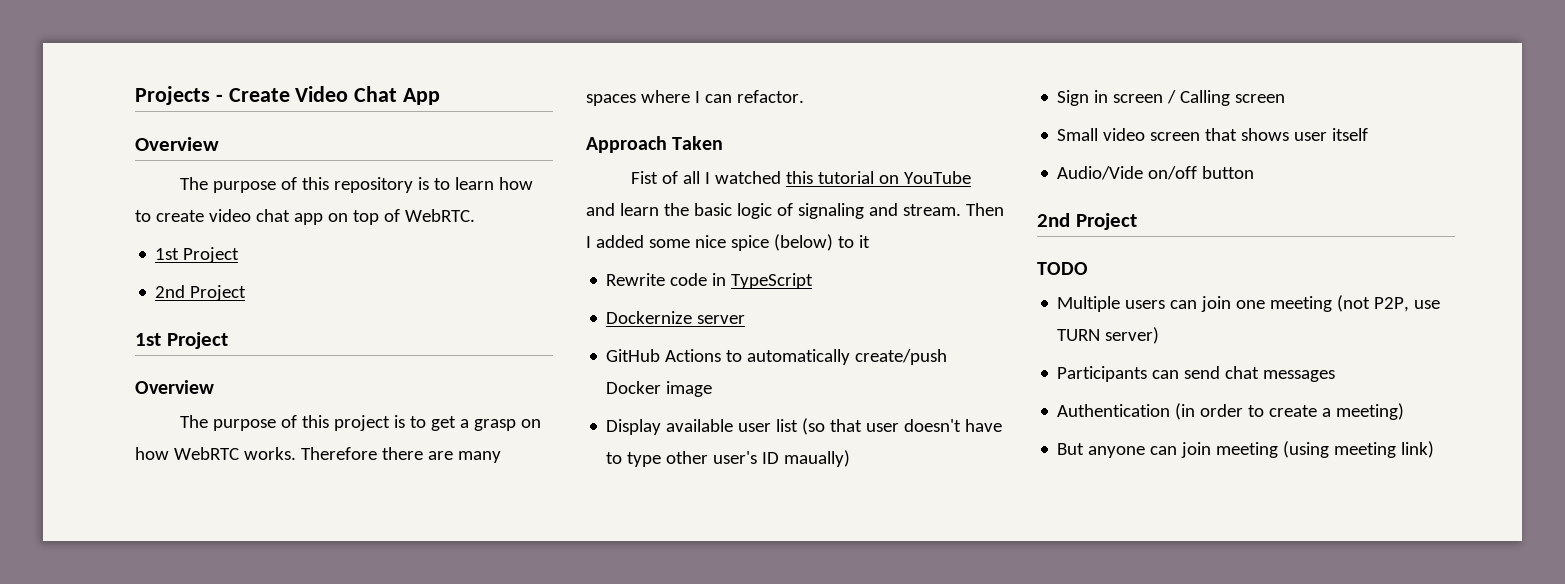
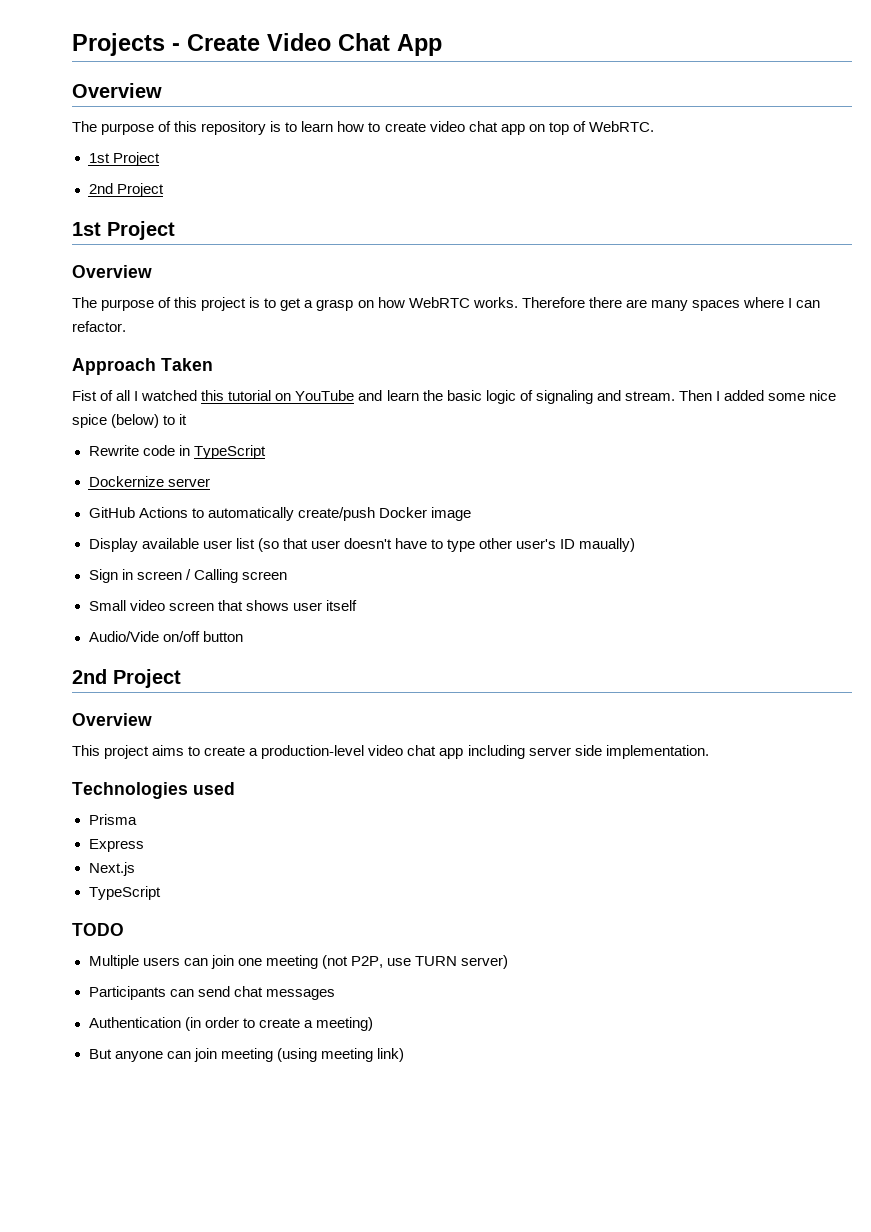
  Audio/Vide on/off button
  2nd Project
+ Overview
+ This project aims to create a production-level video chat app including server side implementation.
+ Technologies used
+ Prisma
+ Express
+ Next.js
+ TypeScript

